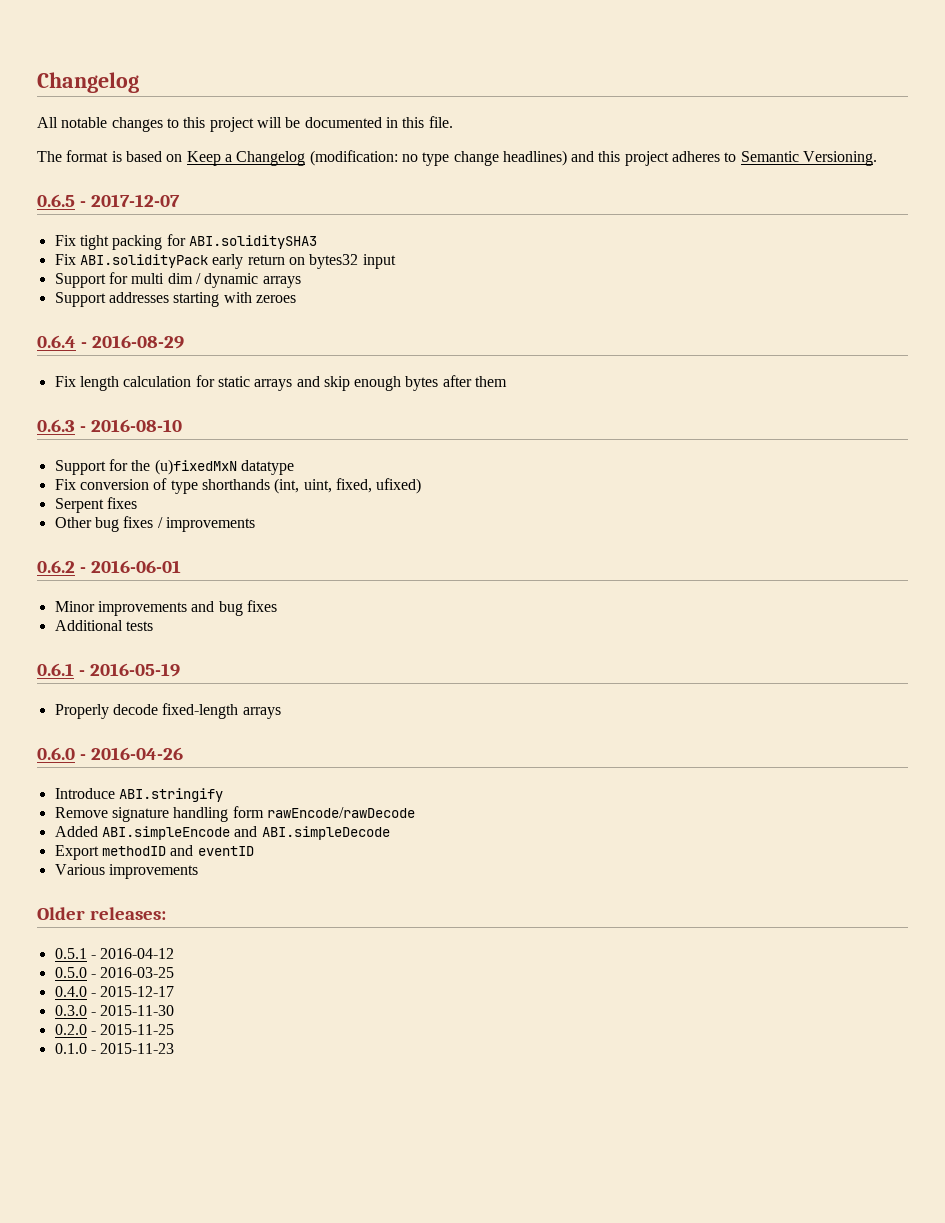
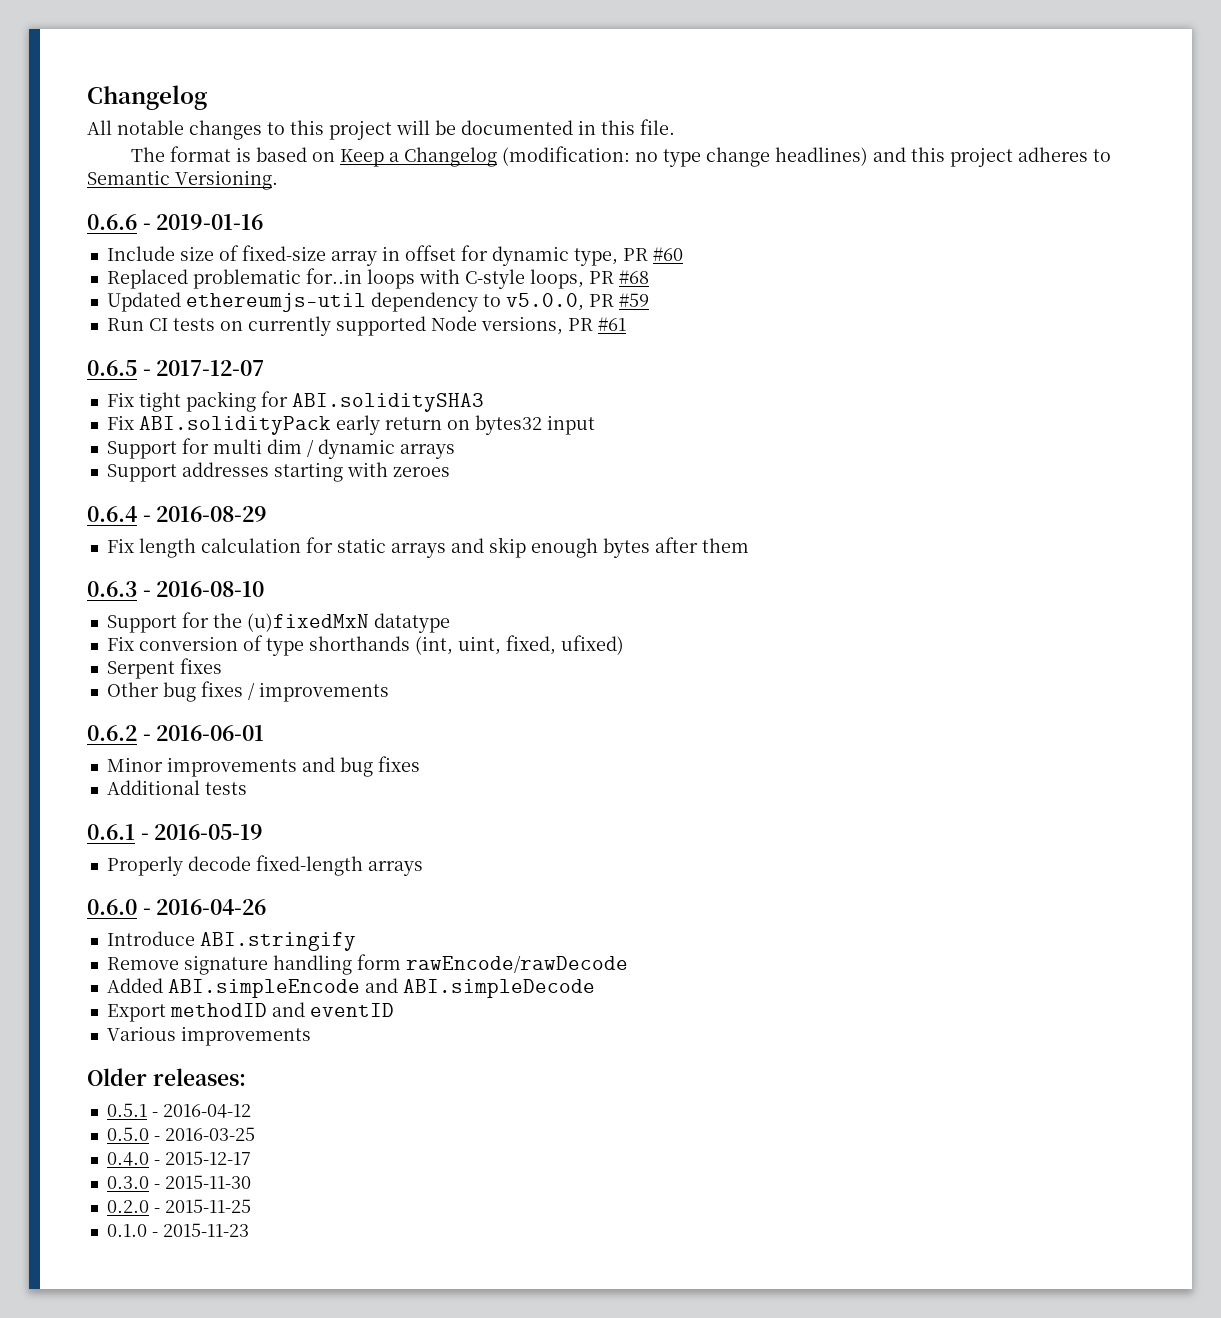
+ 0.6.6 - 2019-01-16
+ Include size of fixed-size array in offset for dynamic type, PR #60
+ Replaced problematic for..in loops with C-style loops, PR #68
+ Updated ethereumjs-util dependency to v5.0.0, PR #59
+ Run CI tests on currently supported Node versions, PR #61

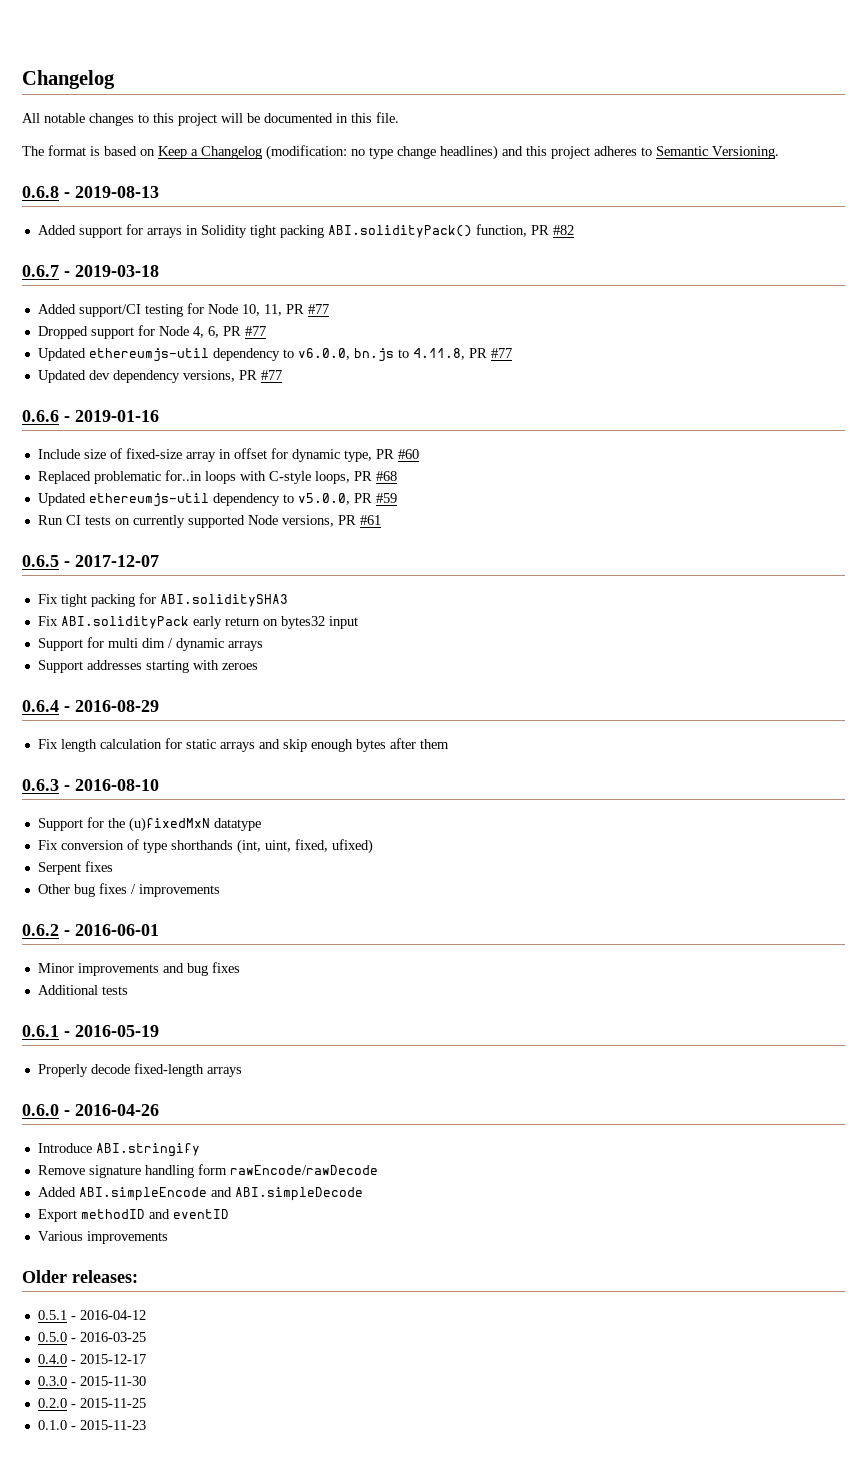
+ 0.6.8 - 2019-08-13
+ Added support for arrays in Solidity tight packing ABI.solidityPack() function, PR #82
+ 0.6.7 - 2019-03-18
+ Added support/CI testing for Node 10, 11, PR #77
+ Dropped support for Node 4, 6, PR #77
+ Updated ethereumjs-util dependency to v6.0.0, bn.js to 4.11.8, PR #77
+ Updated dev dependency versions, PR #77

